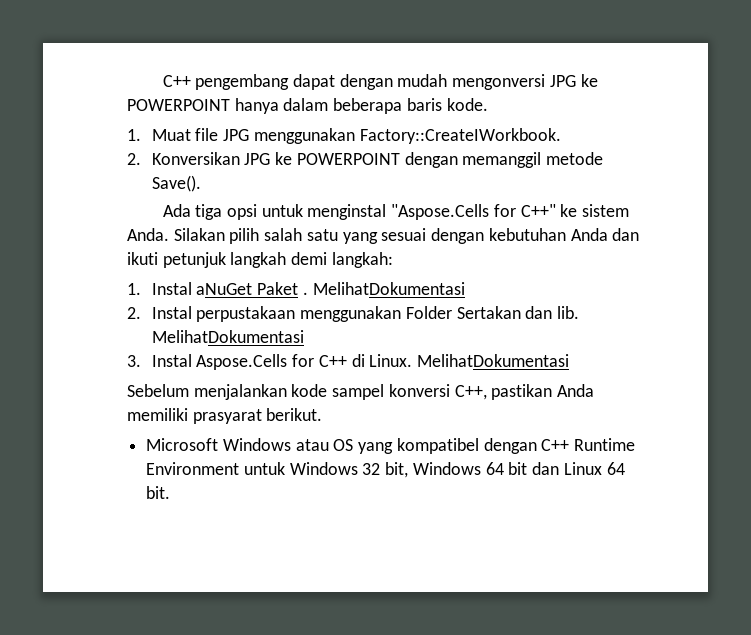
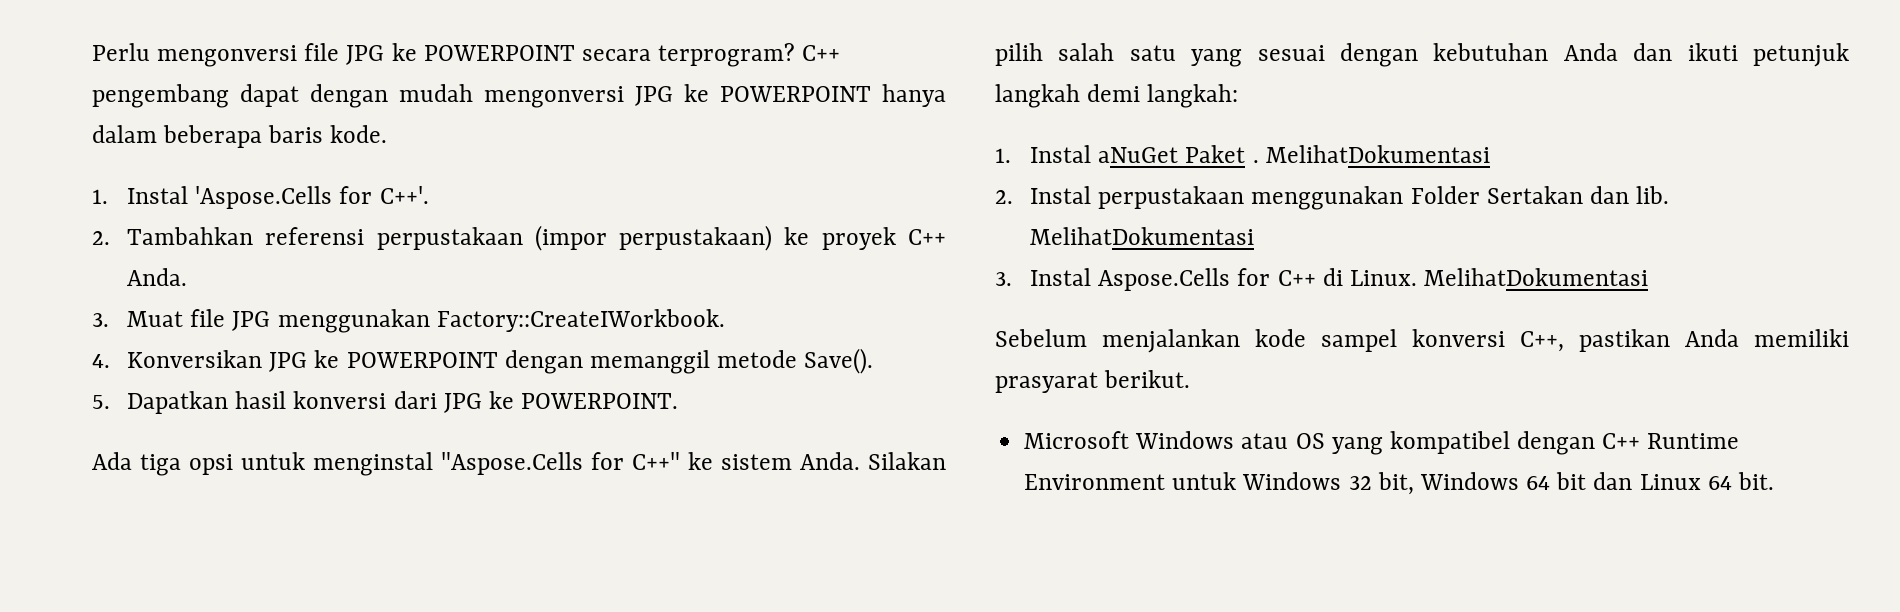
+ Perlu mengonversi file JPG ke POWERPOINT secara terprogram?
- 1. Muat file JPG menggunakan Factory::CreateIWorkbook.
+ 1. Instal 'Aspose.Cells for C++'.
+ 2. Tambahkan referensi perpustakaan (impor perpustakaan) ke proyek C++ Anda.
+ 3. Muat file JPG menggunakan Factory::CreateIWorkbook.
- 2. Konversikan JPG ke POWERPOINT dengan memanggil metode Save().
+ 4. Konversikan JPG ke POWERPOINT dengan memanggil metode Save().
+ 5. Dapatkan hasil konversi dari JPG ke POWERPOINT.

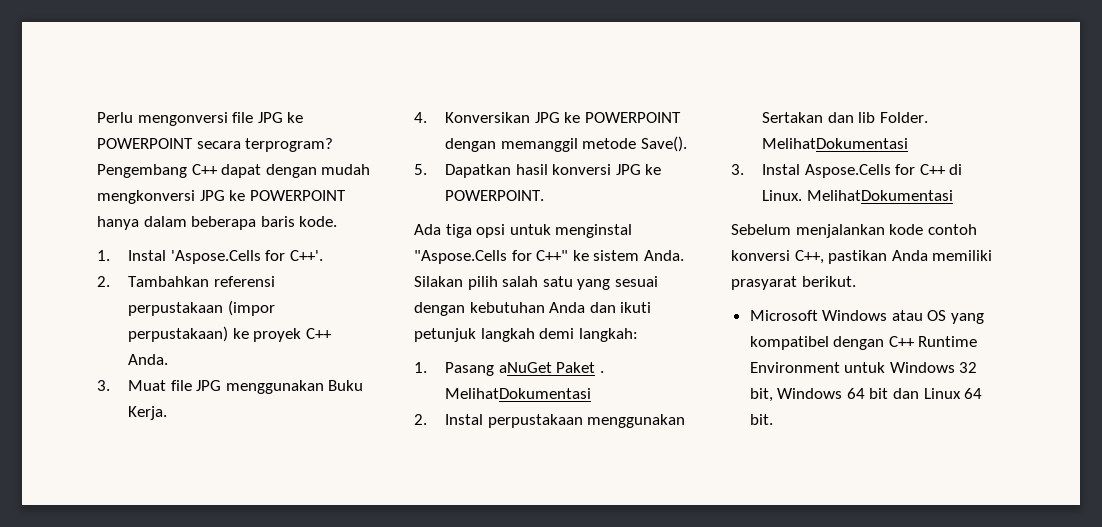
- C++ pengembang dapat dengan mudah mengonversi JPG ke POWERPOINT hanya dalam beberapa baris kode.
+ Pengembang C++ dapat dengan mudah mengkonversi JPG ke POWERPOINT hanya dalam beberapa baris kode.
- 3. Muat file JPG menggunakan Factory::CreateIWorkbook.
+ 3. Muat file JPG menggunakan Buku Kerja.
- 5. Dapatkan hasil konversi dari JPG ke POWERPOINT.
+ 5. Dapatkan hasil konversi JPG ke POWERPOINT.
- 1. Instal aNuGet Paket .
+ 1. Pasang aNuGet Paket .
- 2. Instal perpustakaan menggunakan Folder Sertakan dan lib.
+ 2. Instal perpustakaan menggunakan Sertakan dan lib Folder.
- Sebelum menjalankan kode sampel konversi C++, pastikan Anda memiliki prasyarat berikut.
+ Sebelum menjalankan kode contoh konversi C++, pastikan Anda memiliki prasyarat berikut.

